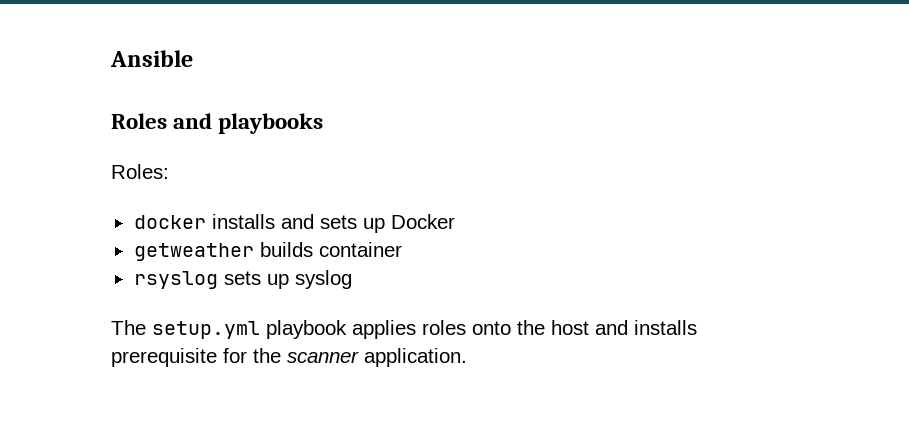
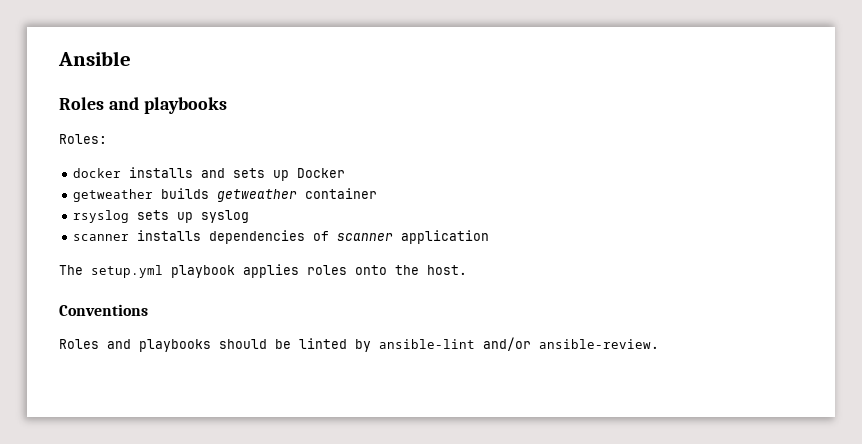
- getweather builds container
+ getweather builds getweather container
+ scanner installs dependencies of scanner application
- The setup.yml playbook applies roles onto the host and installs prerequisite for the scanner application.
+ The setup.yml playbook applies roles onto the host.
+ Conventions
+ Roles and playbooks should be linted by ansible-lint and/or ansible-review.

